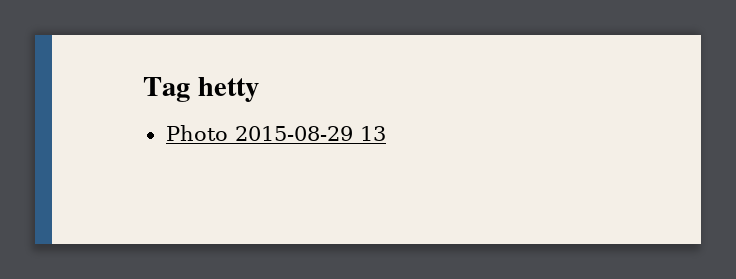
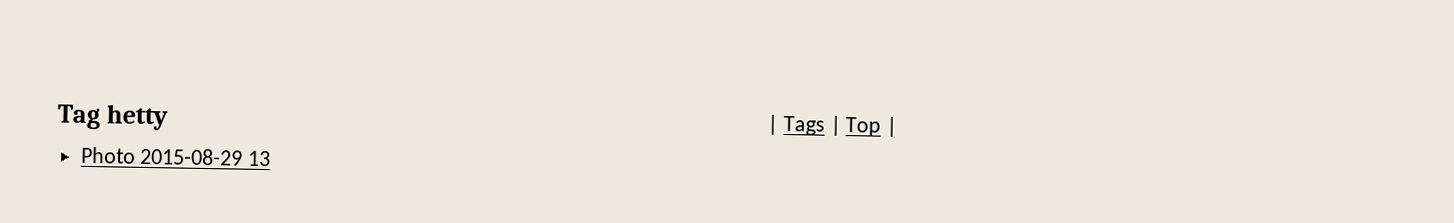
+ | Tags | Top |

